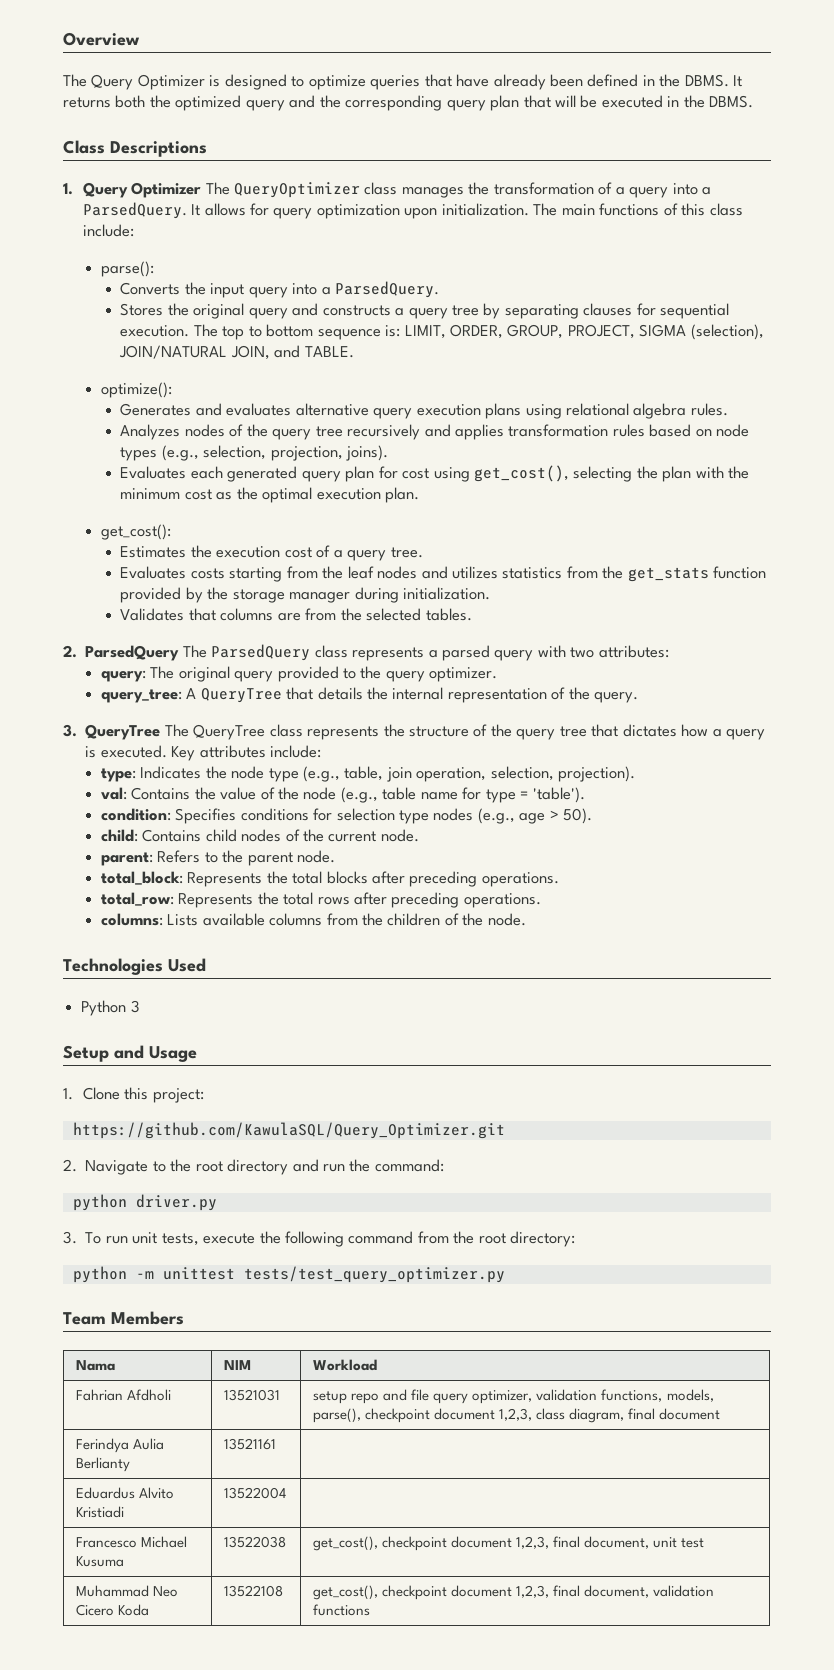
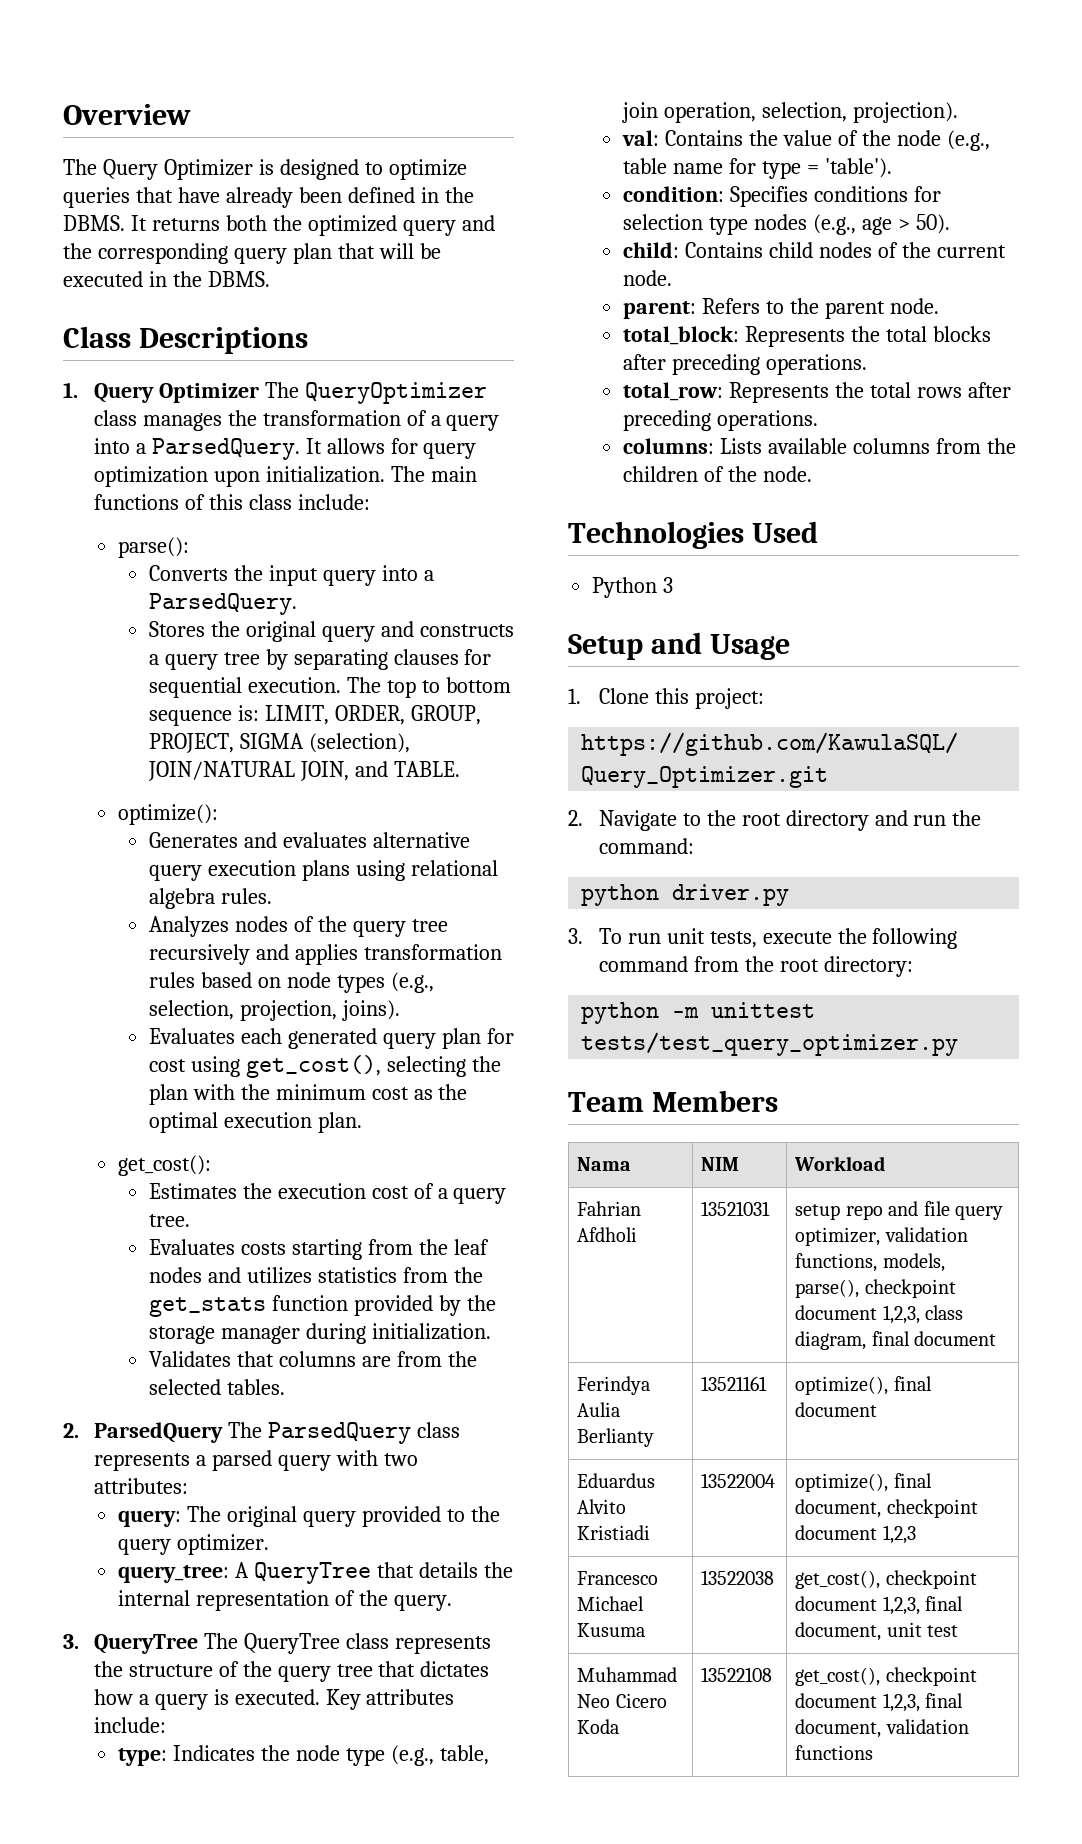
- Ferindya Aulia Berlianty | 13521161 |
+ Ferindya Aulia Berlianty | 13521161 | optimize(), final document
- Eduardus Alvito Kristiadi | 13522004 |
+ Eduardus Alvito Kristiadi | 13522004 | optimize(), final document, checkpoint document 1,2,3

